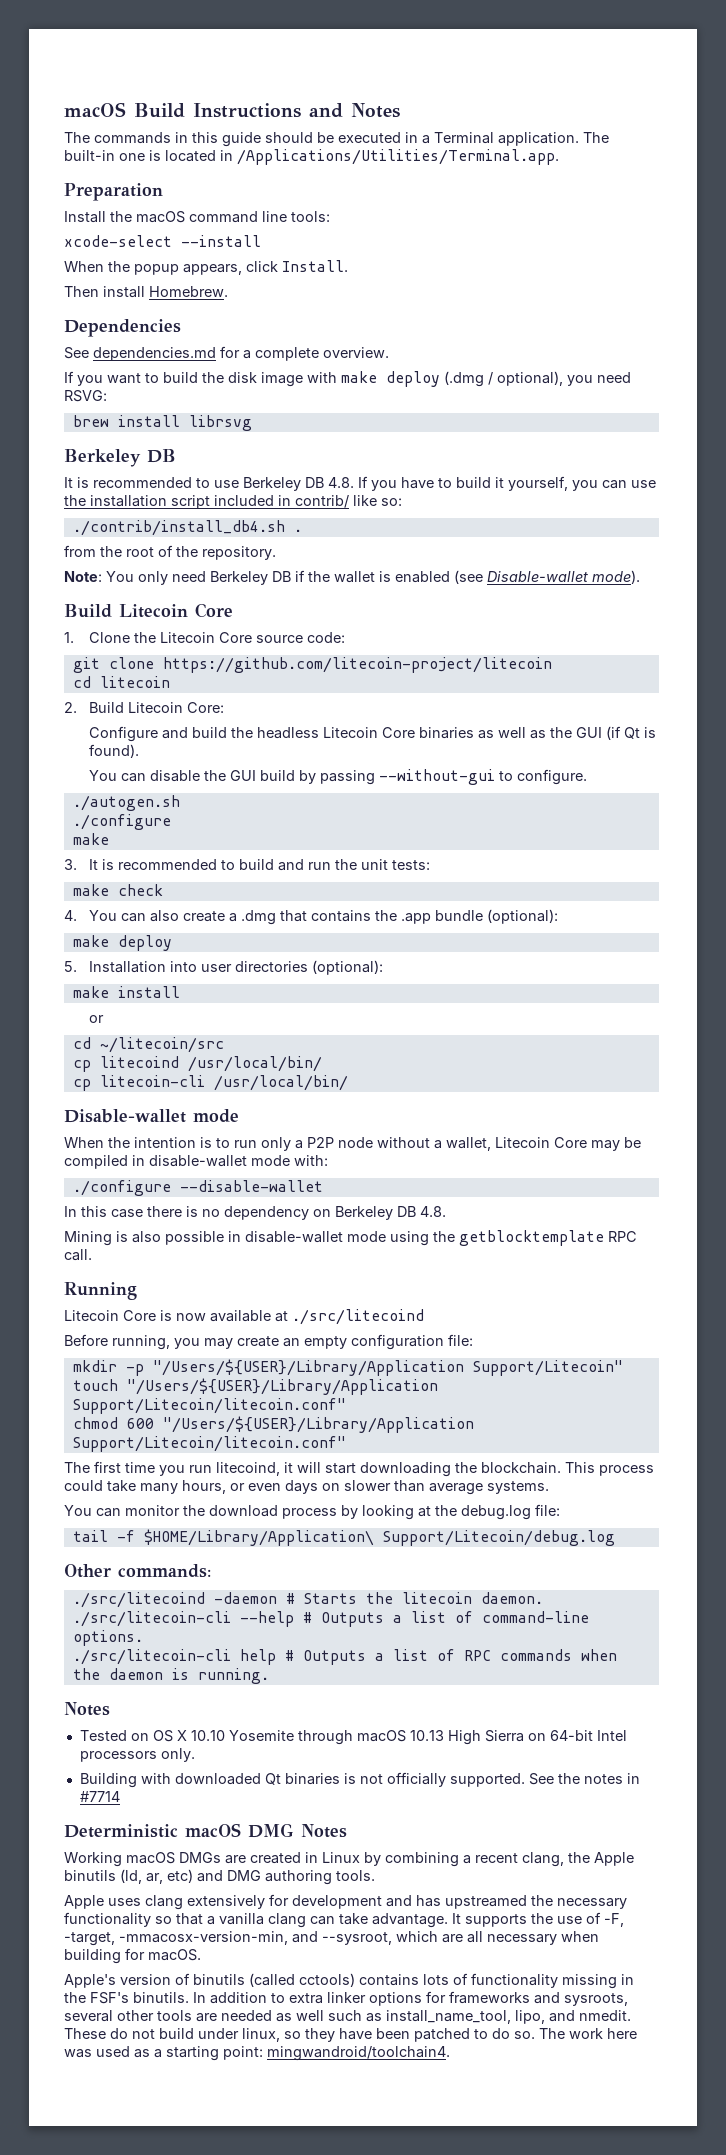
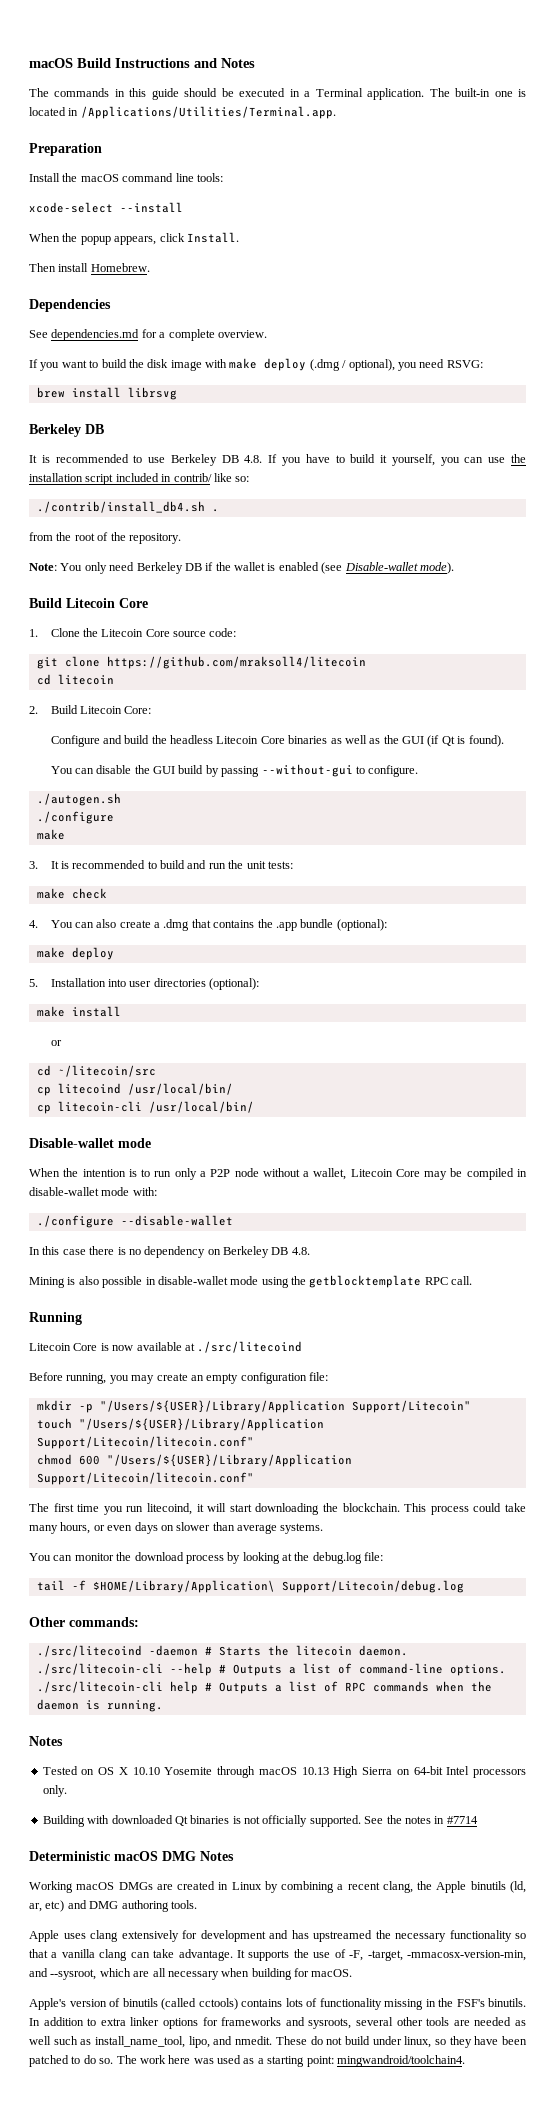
- git clone https://github.com/litecoin-project/litecoin
+ git clone https://github.com/mraksoll4/litecoin

